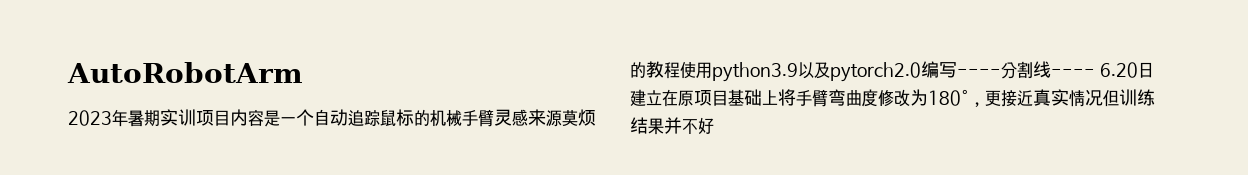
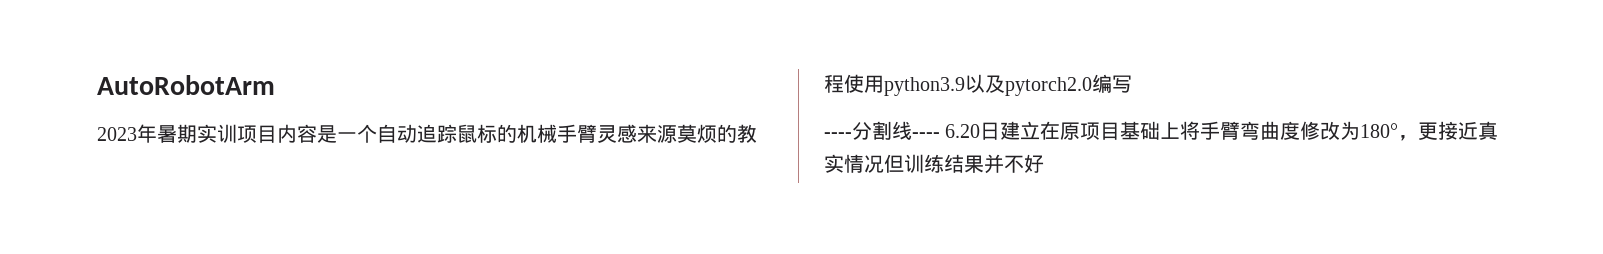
- 2023年暑期实训项目内容是一个自动追踪鼠标的机械手臂灵感来源莫烦的教程使用python3.9以及pytorch2.0编写----分割线---- 6.20日建立在原项目基础上将手臂弯曲度修改为180°，更接近真实情况但训练结果并不好
+ 2023年暑期实训项目内容是一个自动追踪鼠标的机械手臂灵感来源莫烦的教程使用python3.9以及pytorch2.0编写
+ ----分割线---- 6.20日建立在原项目基础上将手臂弯曲度修改为180°，更接近真实情况但训练结果并不好

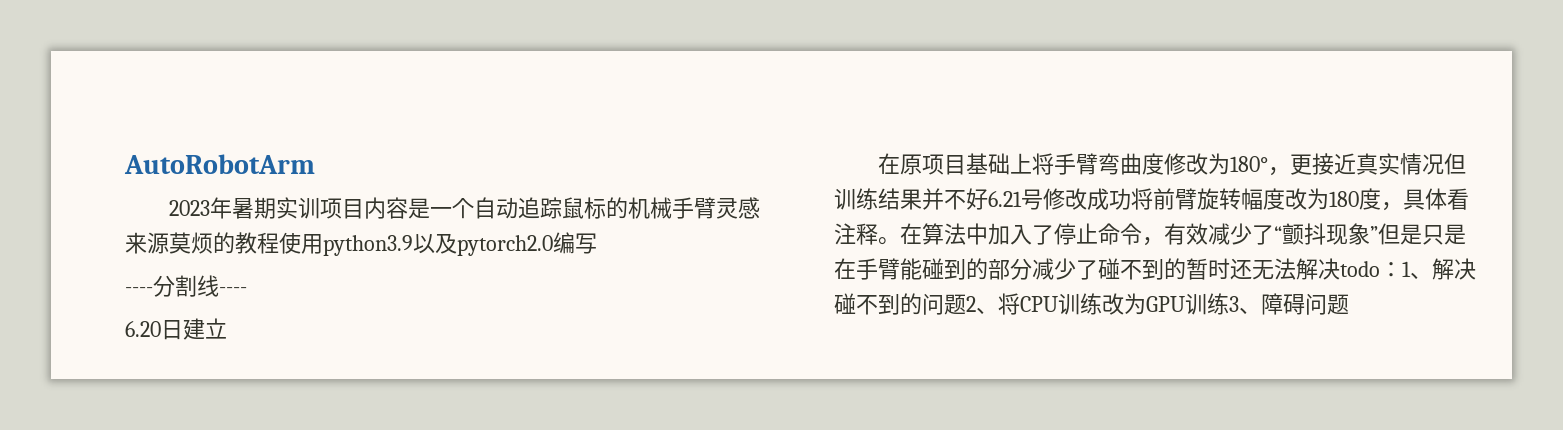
- ----分割线---- 6.20日建立在原项目基础上将手臂弯曲度修改为180°，更接近真实情况但训练结果并不好
+ ----分割线----
+ 6.20日建立
+ 在原项目基础上将手臂弯曲度修改为180°，更接近真实情况但训练结果并不好6.21号修改成功将前臂旋转幅度改为180度，具体看注释。在算法中加入了停止命令，有效减少了“颤抖现象”但是只是在手臂能碰到的部分减少了碰不到的暂时还无法解决todo：1、解决碰不到的问题2、将CPU训练改为GPU训练3、障碍问题

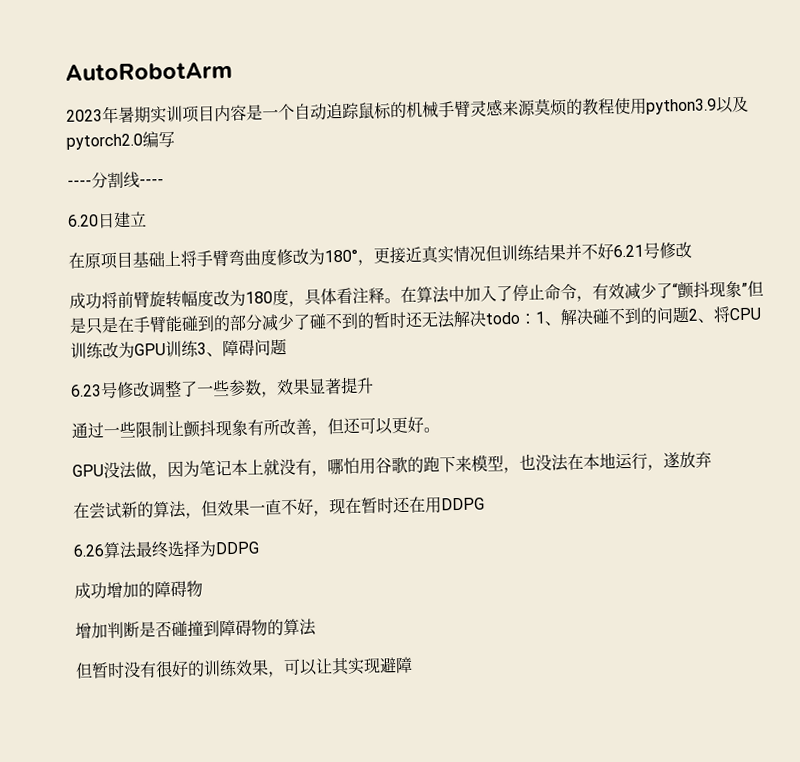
- 在原项目基础上将手臂弯曲度修改为180°，更接近真实情况但训练结果并不好6.21号修改成功将前臂旋转幅度改为180度，具体看注释。
+ 在原项目基础上将手臂弯曲度修改为180°，更接近真实情况但训练结果并不好6.21号修改
+ 成功将前臂旋转幅度改为180度，具体看注释。
+ 6.23号修改调整了一些参数，效果显著提升
+ 通过一些限制让颤抖现象有所改善，但还可以更好。
+ GPU没法做，因为笔记本上就没有，哪怕用谷歌的跑下来模型，也没法在本地运行，遂放弃
+ 在尝试新的算法，但效果一直不好，现在暂时还在用DDPG
+ 6.26算法最终选择为DDPG
+ 成功增加的障碍物
+ 增加判断是否碰撞到障碍物的算法
+ 但暂时没有很好的训练效果，可以让其实现避障

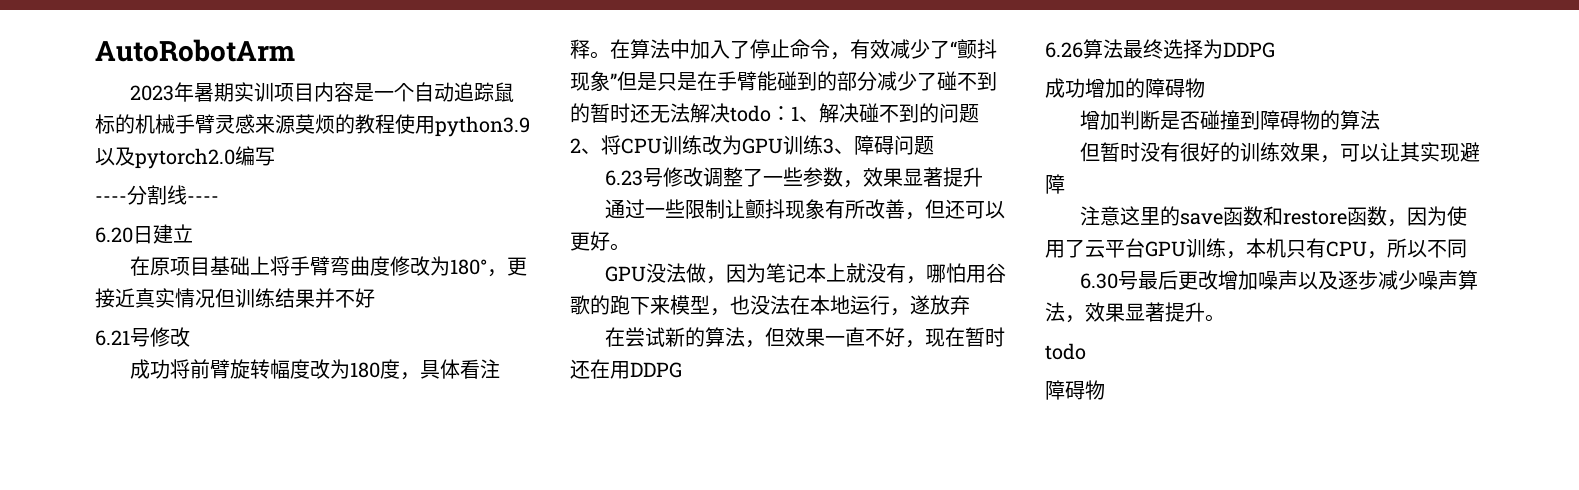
- 在原项目基础上将手臂弯曲度修改为180°，更接近真实情况但训练结果并不好6.21号修改
+ 在原项目基础上将手臂弯曲度修改为180°，更接近真实情况但训练结果并不好
+ 6.21号修改
+ 注意这里的save函数和restore函数，因为使用了云平台GPU训练，本机只有CPU，所以不同
+ 6.30号最后更改增加噪声以及逐步减少噪声算法，效果显著提升。
+ todo
+ 障碍物

